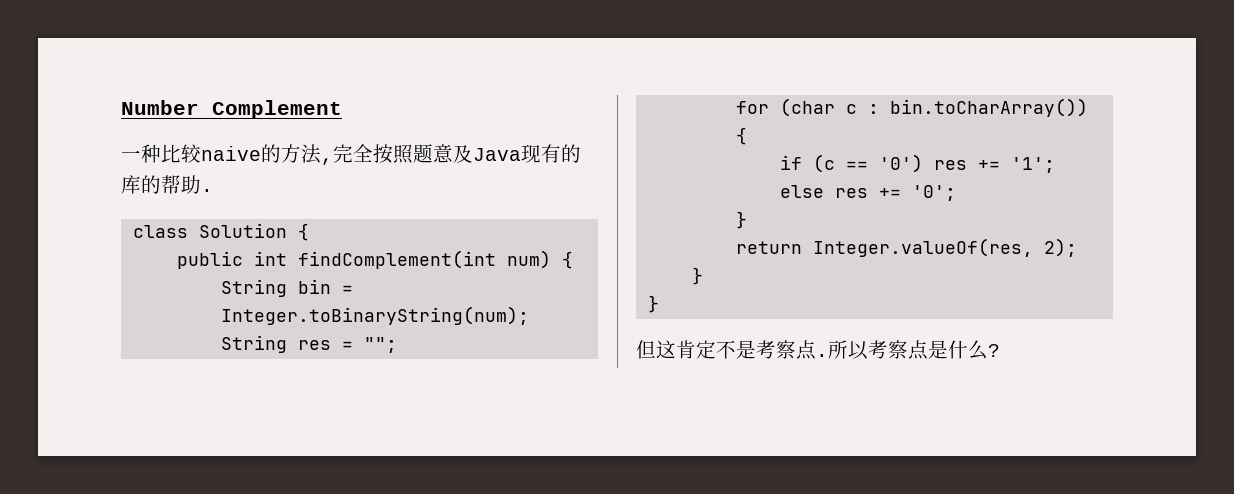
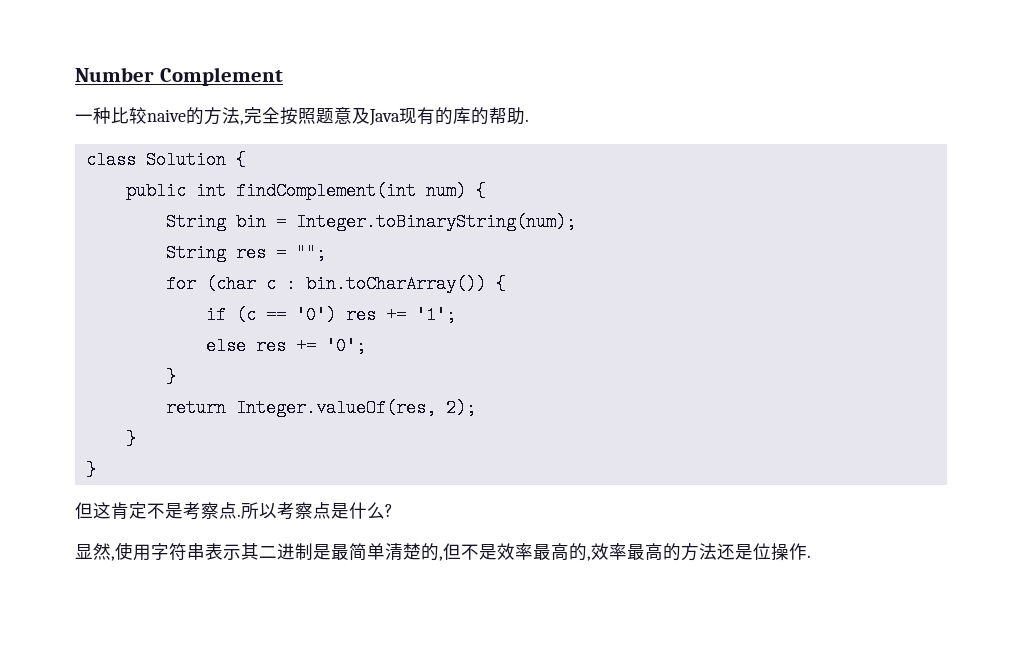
+ 显然,使用字符串表示其二进制是最简单清楚的,但不是效率最高的,效率最高的方法还是位操作.

